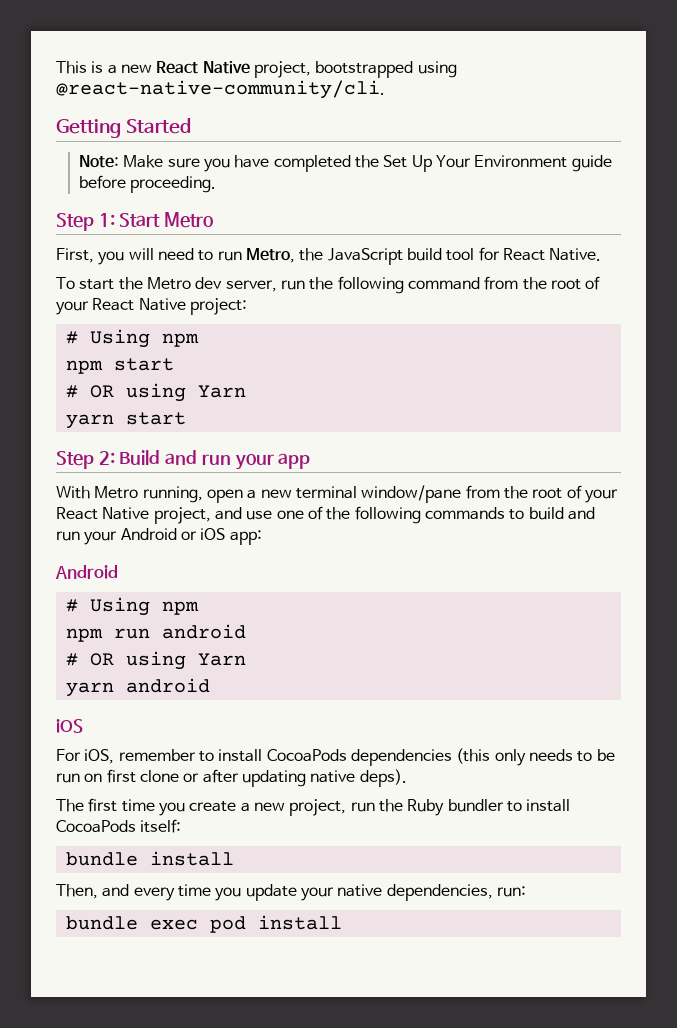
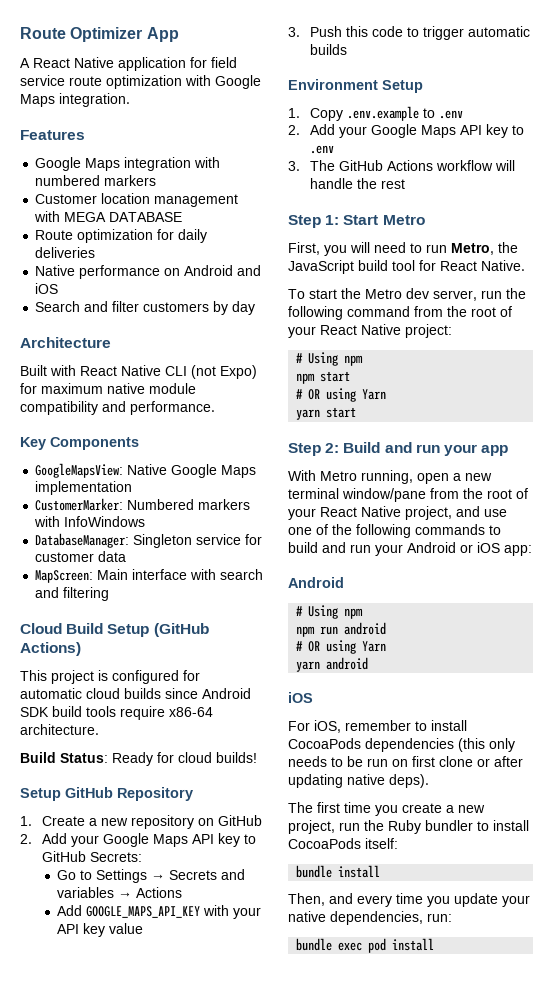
- This is a new React Native project, bootstrapped using @react-native-community/cli.
- Getting Started
- Note: Make sure you have completed the Set Up Your Environment guide before proceeding.
+ Route Optimizer App
+ A React Native application for field service route optimization with Google Maps integration.
+ Features
+ Google Maps integration with numbered markers
+ Customer location management with MEGA DATABASE
+ Route optimization for daily deliveries
+ Native performance on Android and iOS
+ Search and filter customers by day
+ Architecture
+ Built with React Native CLI (not Expo) for maximum native module compatibility and performance.
+ Key Components
+ GoogleMapsView: Native Google Maps implementation
+ CustomerMarker: Numbered markers with InfoWindows
+ DatabaseManager: Singleton service for customer data
+ MapScreen: Main interface with search and filtering
+ Cloud Build Setup (GitHub Actions)
+ This project is configured for automatic cloud builds since Android SDK build tools require x86-64 architecture.
+ Build Status: Ready for cloud builds!
+ Setup GitHub Repository
+ 1. Create a new repository on GitHub
+ 2. Add your Google Maps API key to GitHub Secrets:
+ Go to Settings → Secrets and variables → Actions
+ Add GOOGLE_MAPS_API_KEY with your API key value
+ 3. Push this code to trigger automatic builds
+ Environment Setup
+ 1. Copy .env.example to .env
+ 2. Add your Google Maps API key to .env
+ 3. The GitHub Actions workflow will handle the rest

